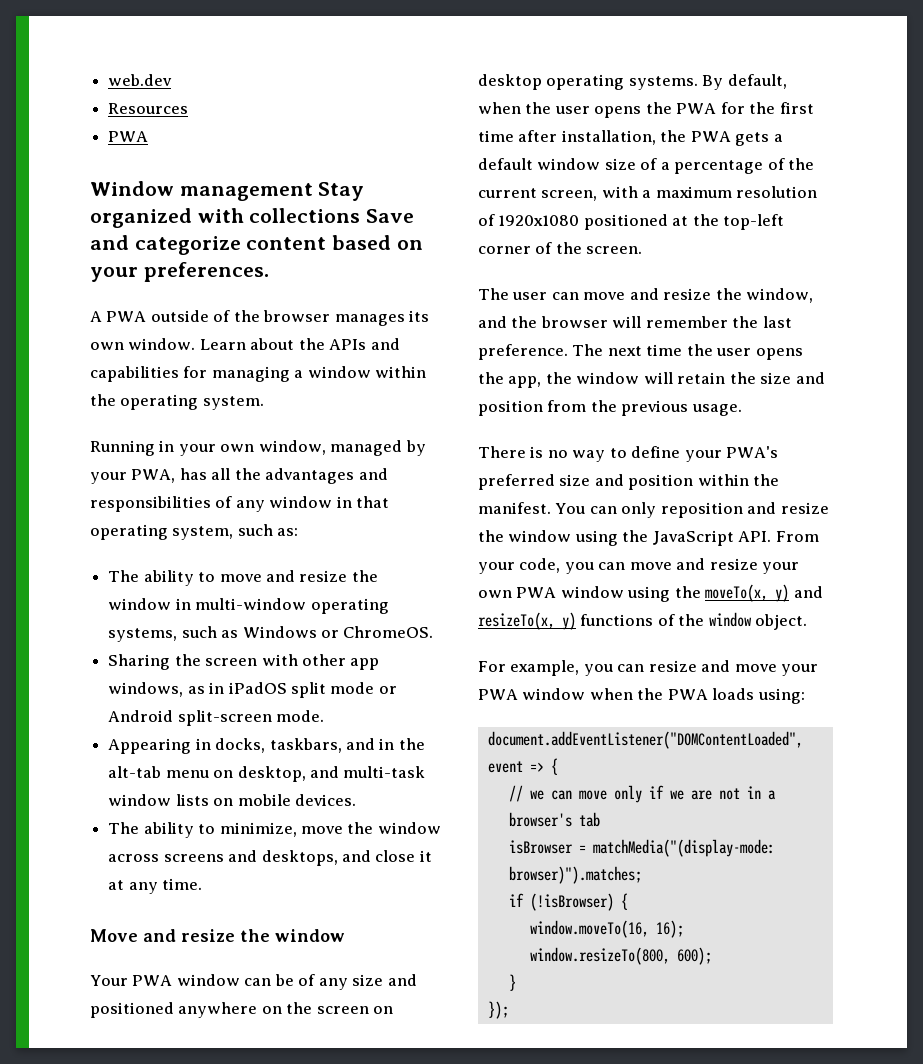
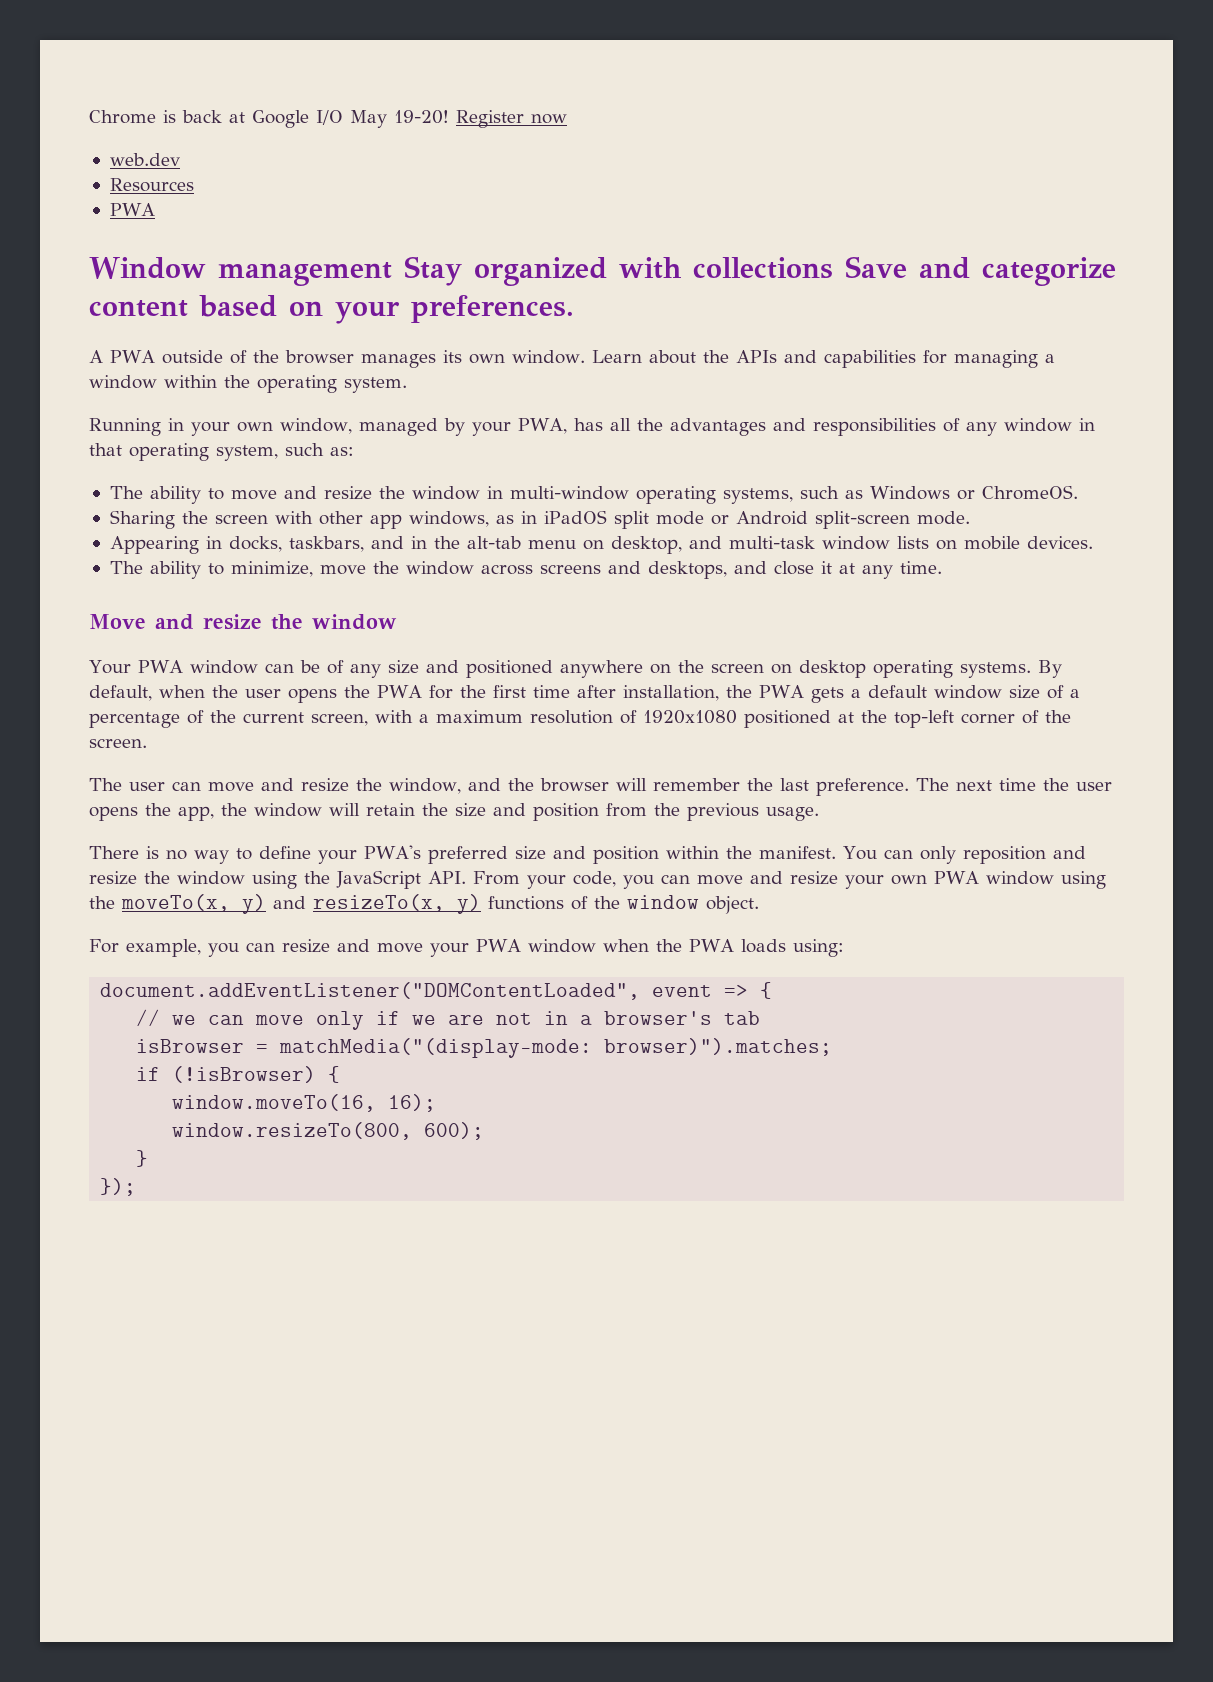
+ Chrome is back at Google I/O May 19-20! Register now

